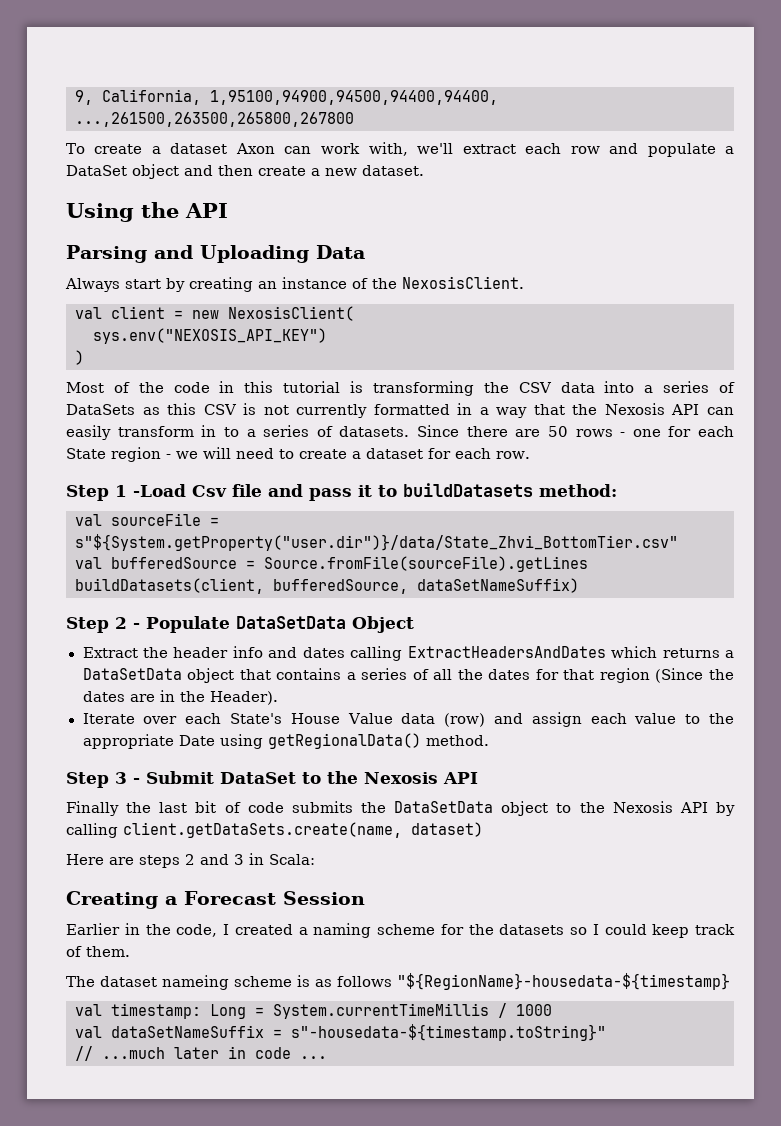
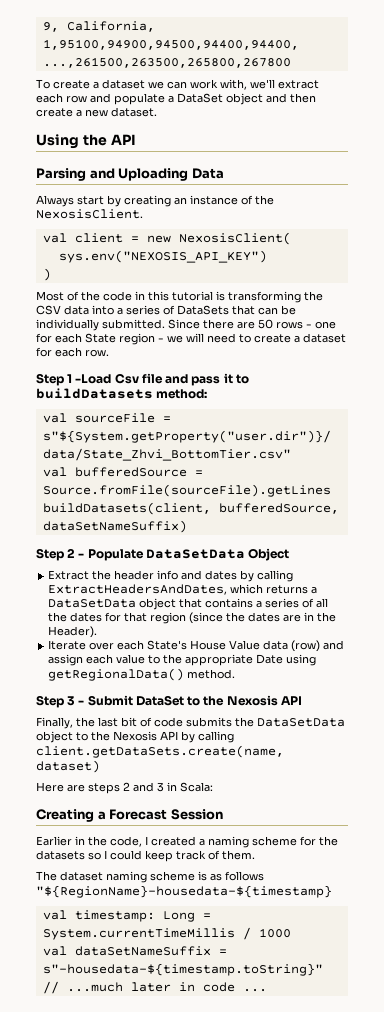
- To create a dataset Axon can work with, we'll extract each row and populate a DataSet object and then create a new dataset.
+ To create a dataset we can work with, we'll extract each row and populate a DataSet object and then create a new dataset.
- Most of the code in this tutorial is transforming the CSV data into a series of DataSets as this CSV is not currently formatted in a way that the Nexosis API can easily transform in to a series of datasets.
+ Most of the code in this tutorial is transforming the CSV data into a series of DataSets that can be individually submitted.
- Extract the header info and dates calling ExtractHeadersAndDates which returns a DataSetData object that contains a series of all the dates for that region (Since the dates are in the Header).
+ Extract the header info and dates by calling ExtractHeadersAndDates, which returns a DataSetData object that contains a series of all the dates for that region (since the dates are in the Header).
- Finally the last bit of code submits the DataSetData object to the Nexosis API by calling client.getDataSets.create(name, dataset)
+ Finally, the last bit of code submits the DataSetData object to the Nexosis API by calling client.getDataSets.create(name, dataset)
- The dataset nameing scheme is as follows "${RegionName}-housedata-${timestamp}
+ The dataset naming scheme is as follows "${RegionName}-housedata-${timestamp}

